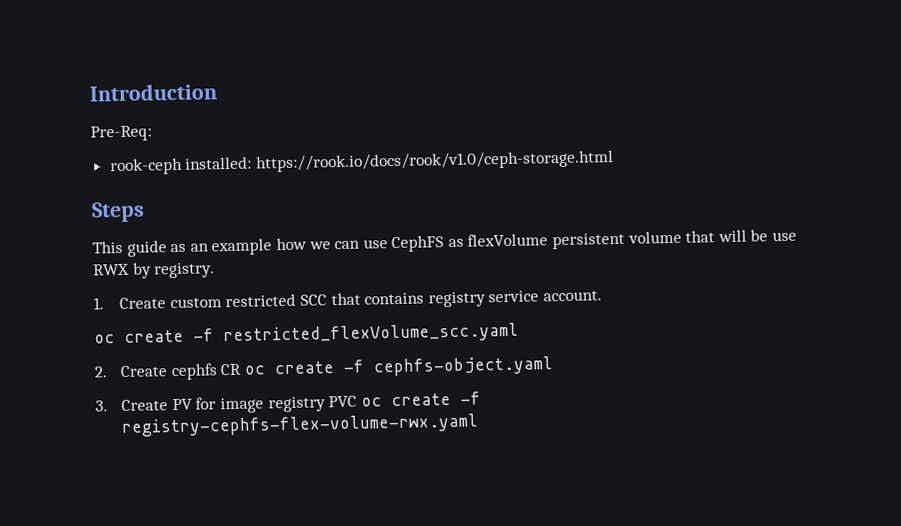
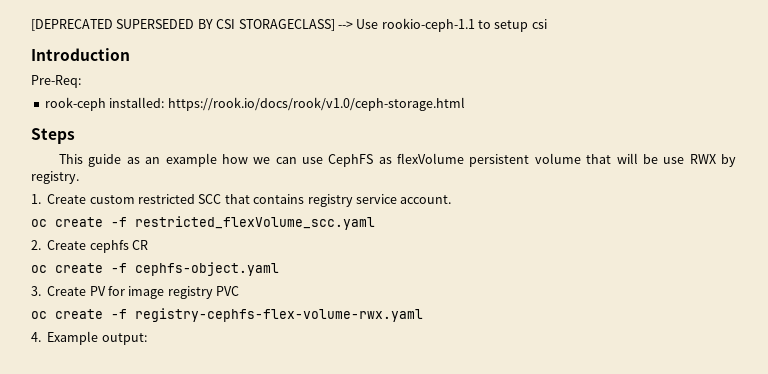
+ [DEPRECATED SUPERSEDED BY CSI STORAGECLASS] --> Use rookio-ceph-1.1 to setup csi
- 2. Create cephfs CR oc create -f cephfs-object.yaml
+ 2. Create cephfs CR
+ oc create -f cephfs-object.yaml
- 3. Create PV for image registry PVC oc create -f registry-cephfs-flex-volume-rwx.yaml
+ 3. Create PV for image registry PVC
+ oc create -f registry-cephfs-flex-volume-rwx.yaml
+ 4. Example output:

